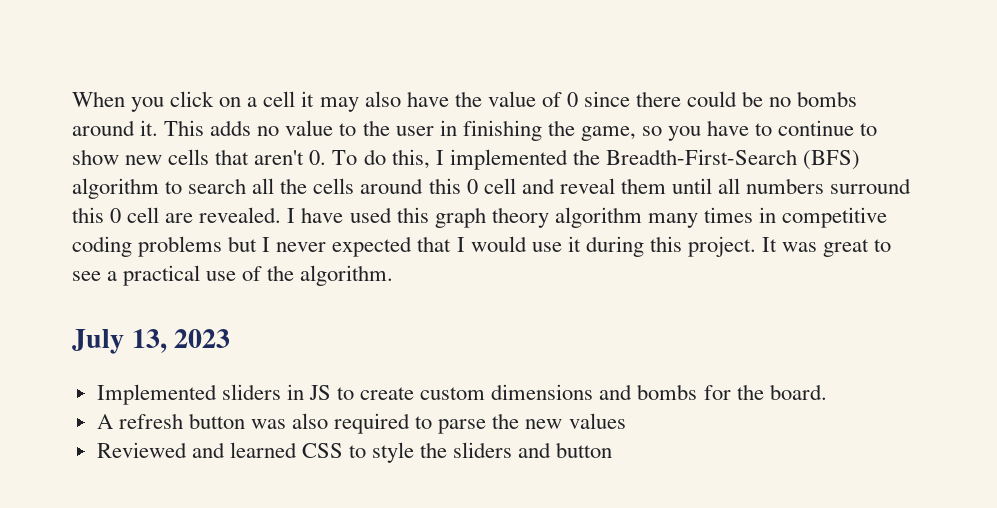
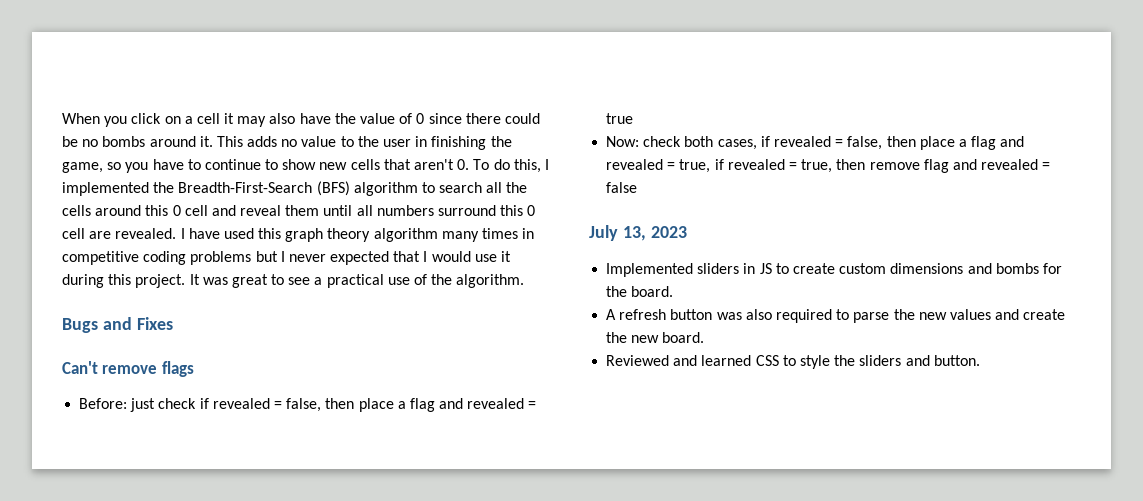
+ Bugs and Fixes
+ Can't remove flags
+ Before: just check if revealed = false, then place a flag and revealed = true
+ Now: check both cases, if revealed = false, then place a flag and revealed = true, if revealed = true, then remove flag and revealed = false
- A refresh button was also required to parse the new values
+ A refresh button was also required to parse the new values and create the new board.
- Reviewed and learned CSS to style the sliders and button
+ Reviewed and learned CSS to style the sliders and button.

